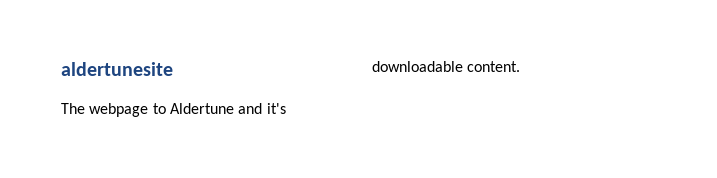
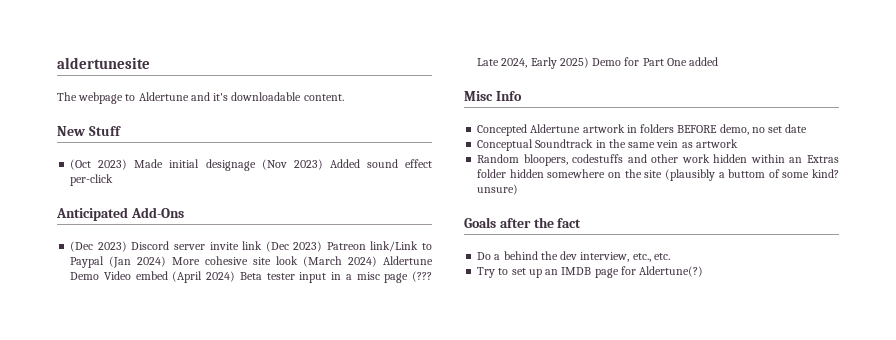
+ New Stuff
+ (Oct 2023) Made initial designage (Nov 2023) Added sound effect per-click
+ Anticipated Add-Ons
+ (Dec 2023) Discord server invite link (Dec 2023) Patreon link/Link to Paypal (Jan 2024) More cohesive site look (March 2024) Aldertune Demo Video embed (April 2024) Beta tester input in a misc page (??? Late 2024, Early 2025) Demo for Part One added
+ Misc Info
+ Concepted Aldertune artwork in folders BEFORE demo, no set date
+ Conceptual Soundtrack in the same vein as artwork
+ Random bloopers, codestuffs and other work hidden within an Extras folder hidden somewhere on the site (plausibly a buttom of some kind? unsure)
+ Goals after the fact
+ Do a behind the dev interview, etc., etc.
+ Try to set up an IMDB page for Aldertune(?)

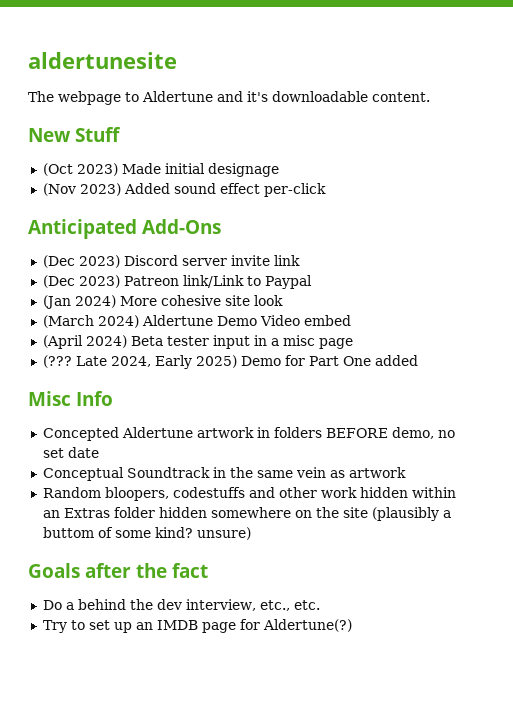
- (Oct 2023) Made initial designage (Nov 2023) Added sound effect per-click
+ (Oct 2023) Made initial designage
+ (Nov 2023) Added sound effect per-click
- (Dec 2023) Discord server invite link (Dec 2023) Patreon link/Link to Paypal (Jan 2024) More cohesive site look (March 2024) Aldertune Demo Video embed (April 2024) Beta tester input in a misc page (???
+ (Dec 2023) Discord server invite link
+ (Dec 2023) Patreon link/Link to Paypal
+ (Jan 2024) More cohesive site look
+ (March 2024) Aldertune Demo Video embed
+ (April 2024) Beta tester input in a misc page
+ (???

